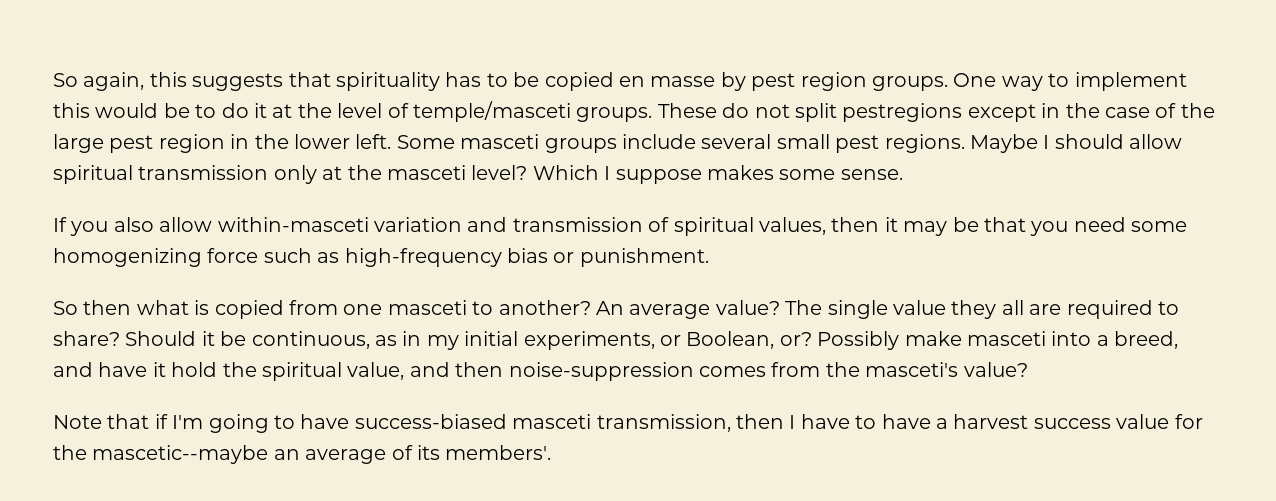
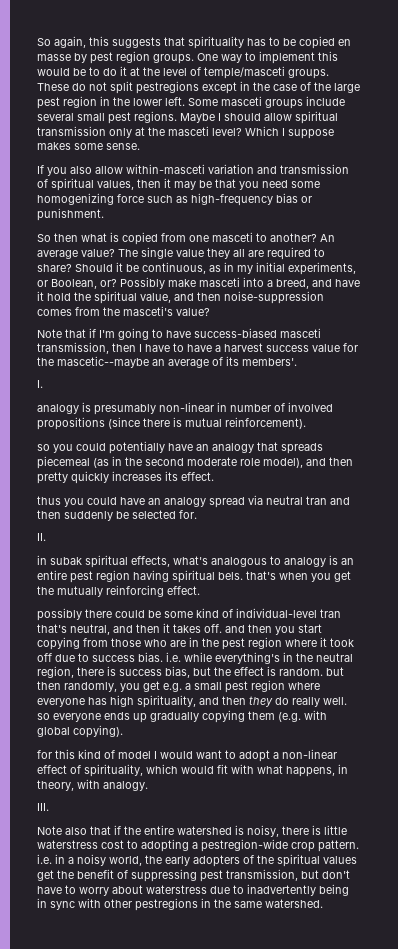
+ I.
+ analogy is presumably non-linear in number of involved propositions (since there is mutual reinforcement).
+ so you could potentially have an analogy that spreads piecemeal (as in the second moderate role model), and then pretty quickly increases its effect.
+ thus you could have an analogy spread via neutral tran and then suddenly be selected for.
+ II.
+ in subak spiritual effects, what's analogous to analogy is an entire pest region having spiritual bels. that's when you get the mutually reinforcing effect.
+ possibly there could be some kind of individual-level tran that's neutral, and then it takes off. and then you start copying from those who are in the pest region where it took off due to success bias. i.e. while everything's in the neutral region, there is success bias, but the effect is random. but then randomly, you get e.g. a small pest region where everyone has high spirituality, and then they do really well. so everyone ends up gradually copying them (e.g. with global copying).
+ for this kind of model I would want to adopt a non-linear effect of spirituality, which would fit with what happens, in theory, with analogy.
+ III.
+ Note also that if the entire watershed is noisy, there is little waterstress cost to adopting a pestregion-wide crop pattern. i.e. in a noisy world, the early adopters of the spiritual values get the benefit of suppressing pest transmission, but don't have to worry about waterstress due to inadvertently being in sync with other pestregions in the same watershed.

